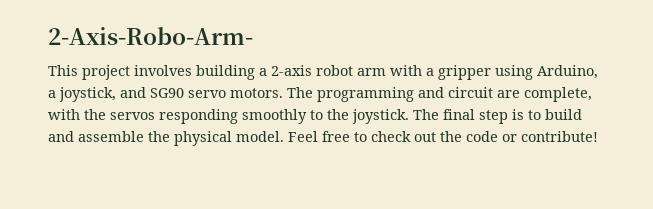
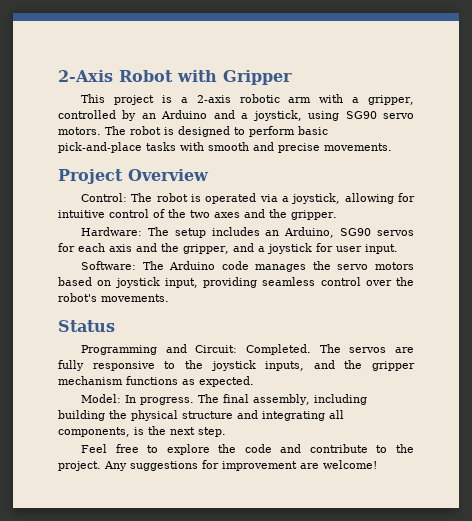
- 2-Axis-Robo-Arm-
+ 2-Axis Robot with Gripper
- This project involves building a 2-axis robot arm with a gripper using Arduino, a joystick, and SG90 servo motors.
+ This project is a 2-axis robotic arm with a gripper, controlled by an Arduino and a joystick, using SG90 servo motors.
- The programming and circuit are complete, with the servos responding smoothly to the joystick. The final step is to build and assemble the physical model. Feel free to check out the code or contribute!
+ The robot is designed to perform basic pick-and-place tasks with smooth and precise movements.
+ Project Overview
+ Control: The robot is operated via a joystick, allowing for intuitive control of the two axes and the gripper.
+ Hardware: The setup includes an Arduino, SG90 servos for each axis and the gripper, and a joystick for user input.
+ Software: The Arduino code manages the servo motors based on joystick input, providing seamless control over the robot's movements.
+ Status
+ Programming and Circuit: Completed. The servos are fully responsive to the joystick inputs, and the gripper mechanism functions as expected.
+ Model: In progress. The final assembly, including building the physical structure and integrating all components, is the next step.
+ Feel free to explore the code and contribute to the project. Any suggestions for improvement are welcome!

